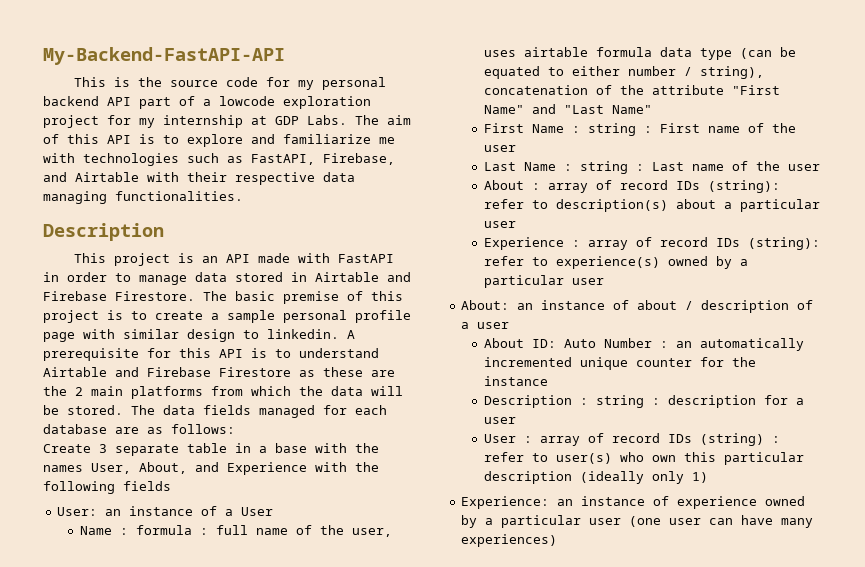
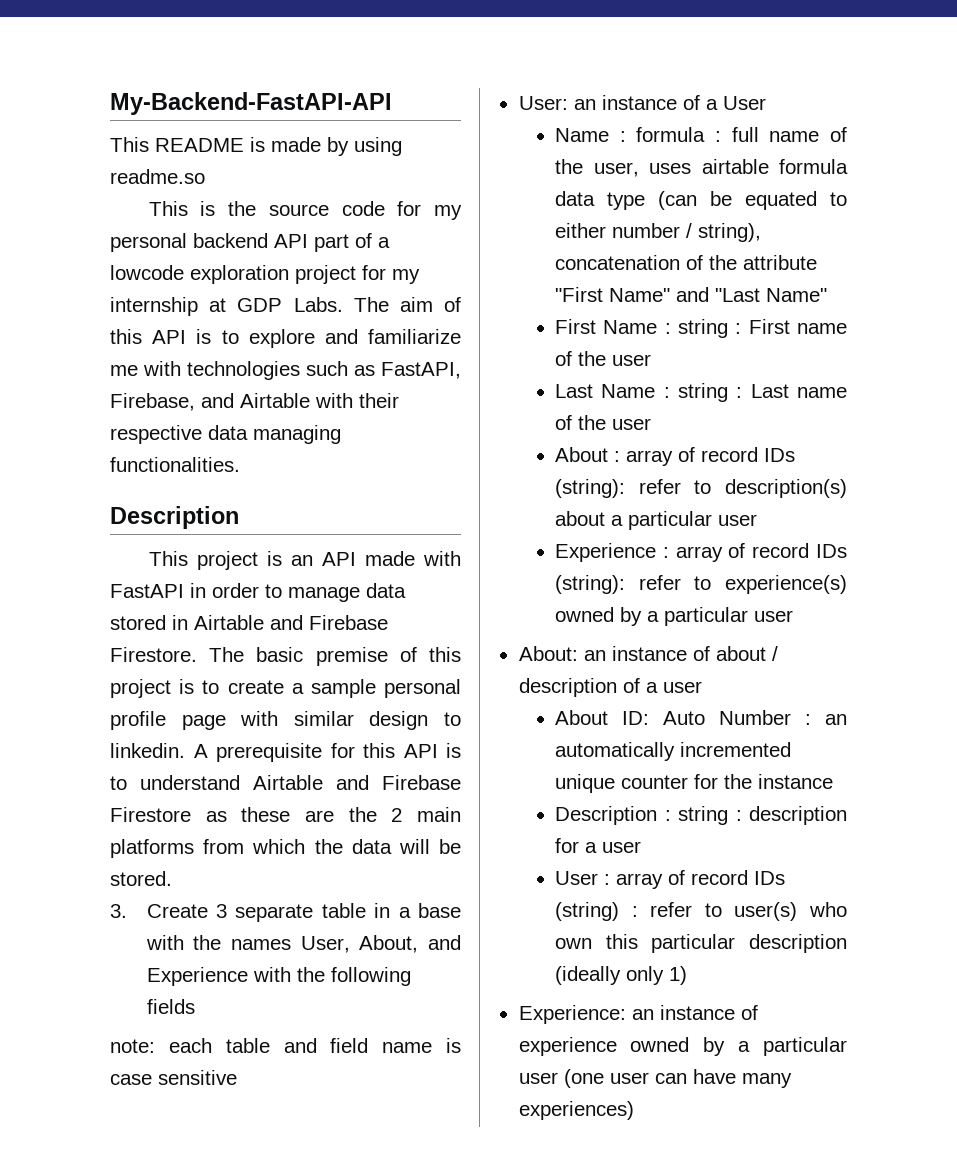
+ This README is made by using readme.so
- A prerequisite for this API is to understand Airtable and Firebase Firestore as these are the 2 main platforms from which the data will be stored. The data fields managed for each database are as follows:
- Create 3 separate table in a base with the names User, About, and Experience with the following fields
+ A prerequisite for this API is to understand Airtable and Firebase Firestore as these are the 2 main platforms from which the data will be stored.
+ 3. Create 3 separate table in a base with the names User, About, and Experience with the following fields
+ note: each table and field name is case sensitive

